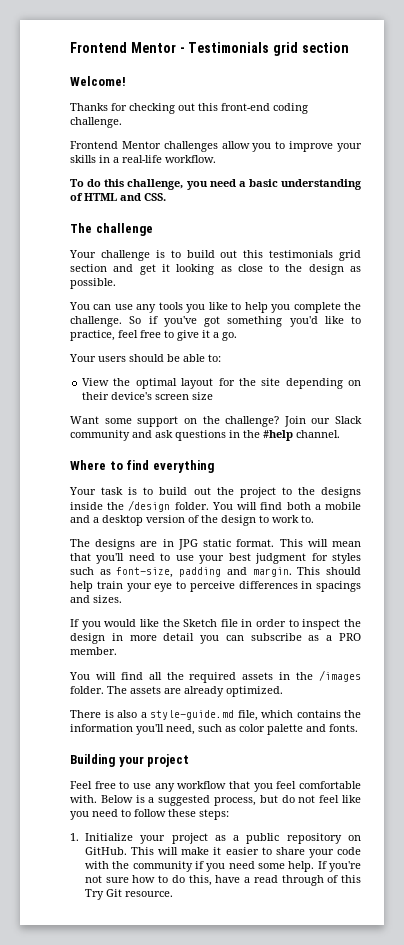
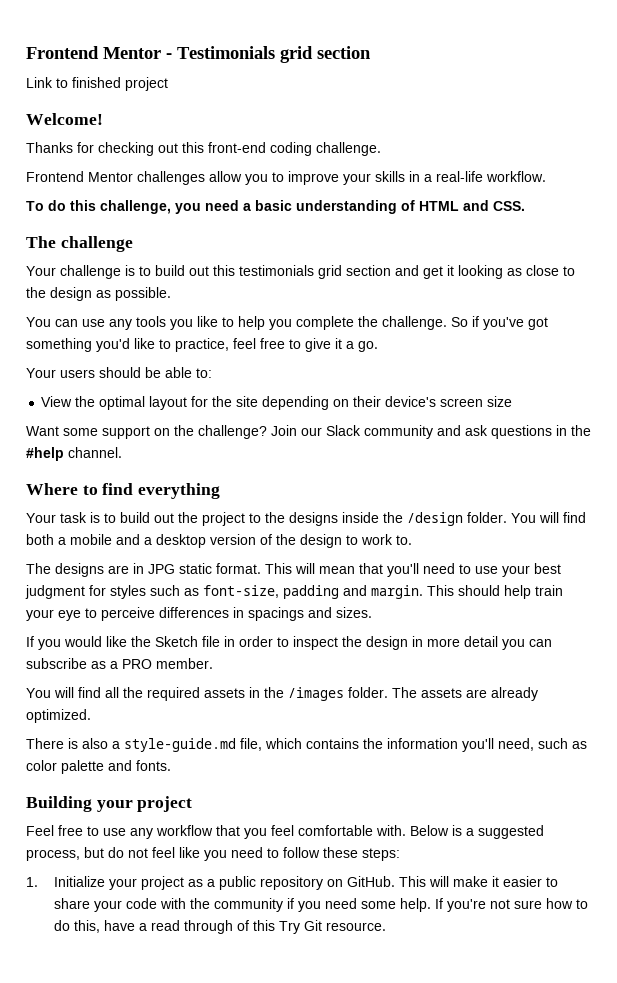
+ Link to finished project

